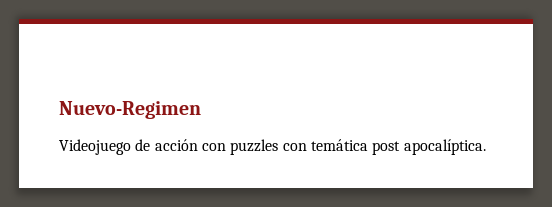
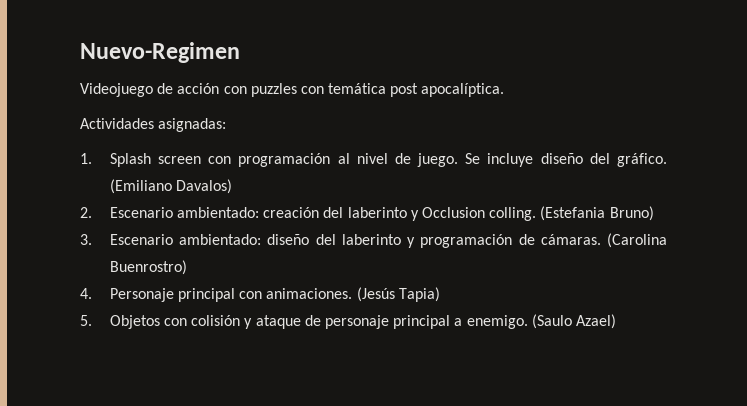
+ Actividades asignadas:
+ 1. Splash screen con programación al nivel de juego. Se incluye diseño del gráfico. (Emiliano Davalos)
+ 2. Escenario ambientado: creación del laberinto y Occlusion colling. (Estefania Bruno)
+ 3. Escenario ambientado: diseño del laberinto y programación de cámaras. (Carolina Buenrostro)
+ 4. Personaje principal con animaciones. (Jesús Tapia)
+ 5. Objetos con colisión y ataque de personaje principal a enemigo. (Saulo Azael)

